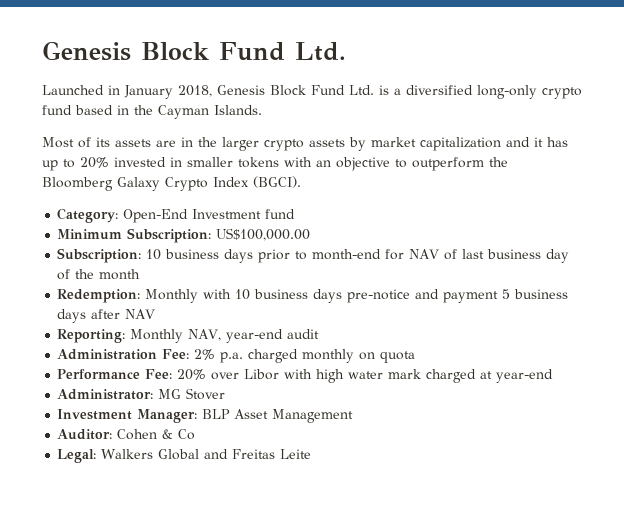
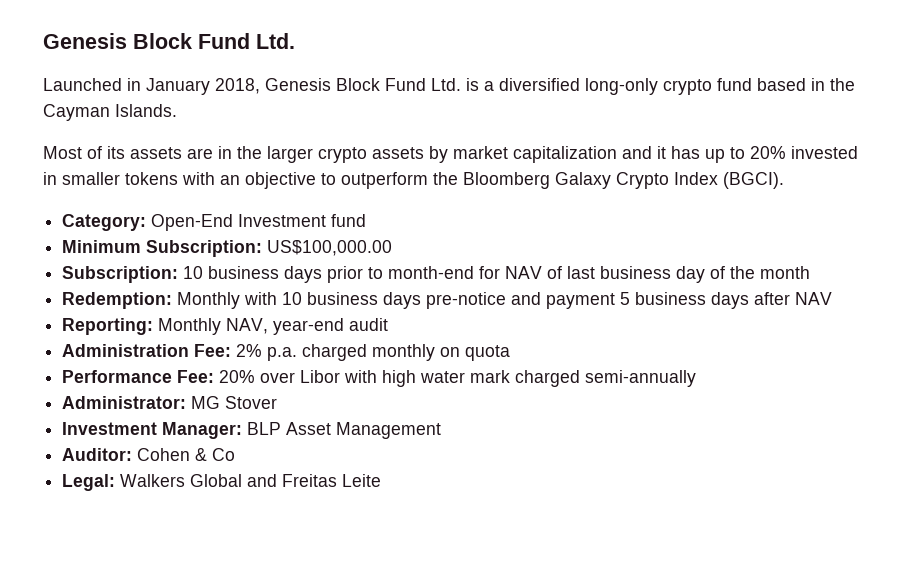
- Performance Fee: 20% over Libor with high water mark charged at year-end
+ Performance Fee: 20% over Libor with high water mark charged semi-annually

